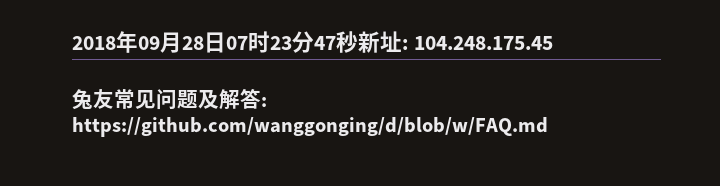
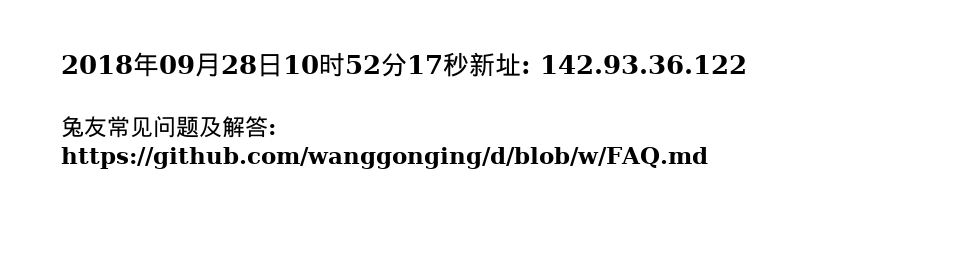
- 2018年09月28日07时23分47秒新址: 104.248.175.45
+ 2018年09月28日10时52分17秒新址: 142.93.36.122

